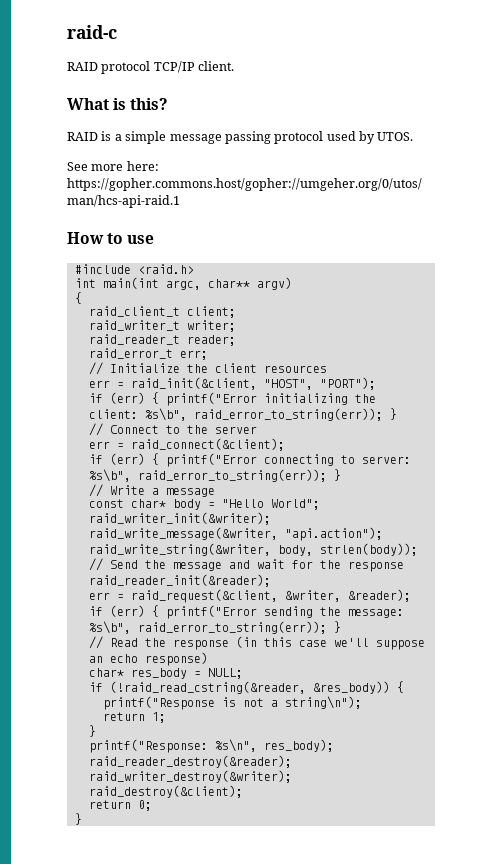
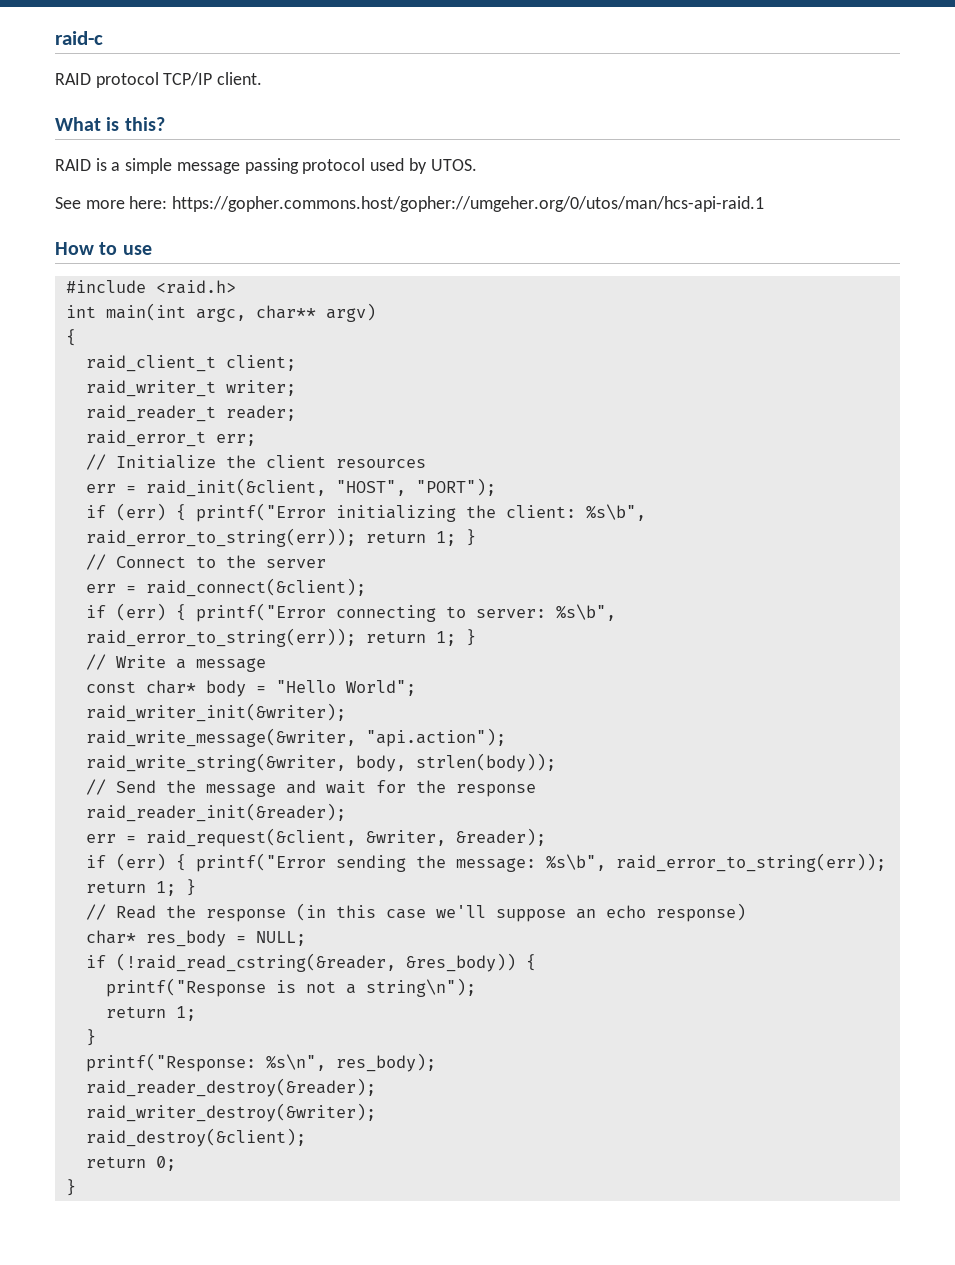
- if (err) { printf("Error initializing the client: %s\b", raid_error_to_string(err)); }
+ if (err) { printf("Error initializing the client: %s\b", raid_error_to_string(err)); return 1; }
- if (err) { printf("Error connecting to server: %s\b", raid_error_to_string(err)); }
+ if (err) { printf("Error connecting to server: %s\b", raid_error_to_string(err)); return 1; }
- if (err) { printf("Error sending the message: %s\b", raid_error_to_string(err)); }
+ if (err) { printf("Error sending the message: %s\b", raid_error_to_string(err)); return 1; }

